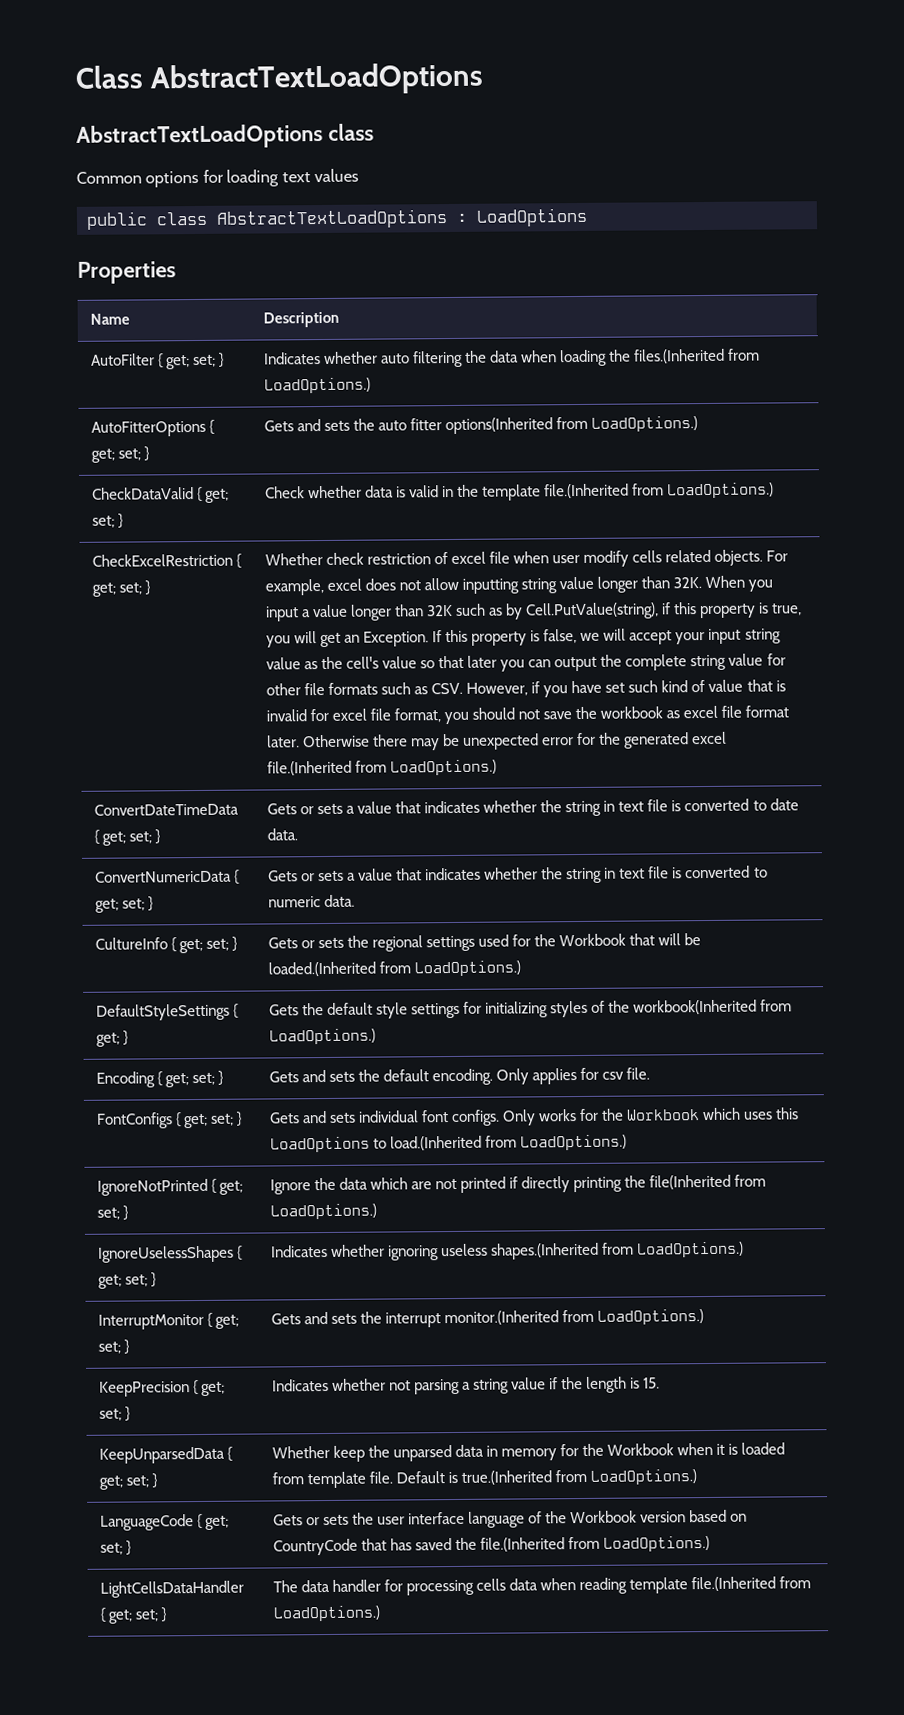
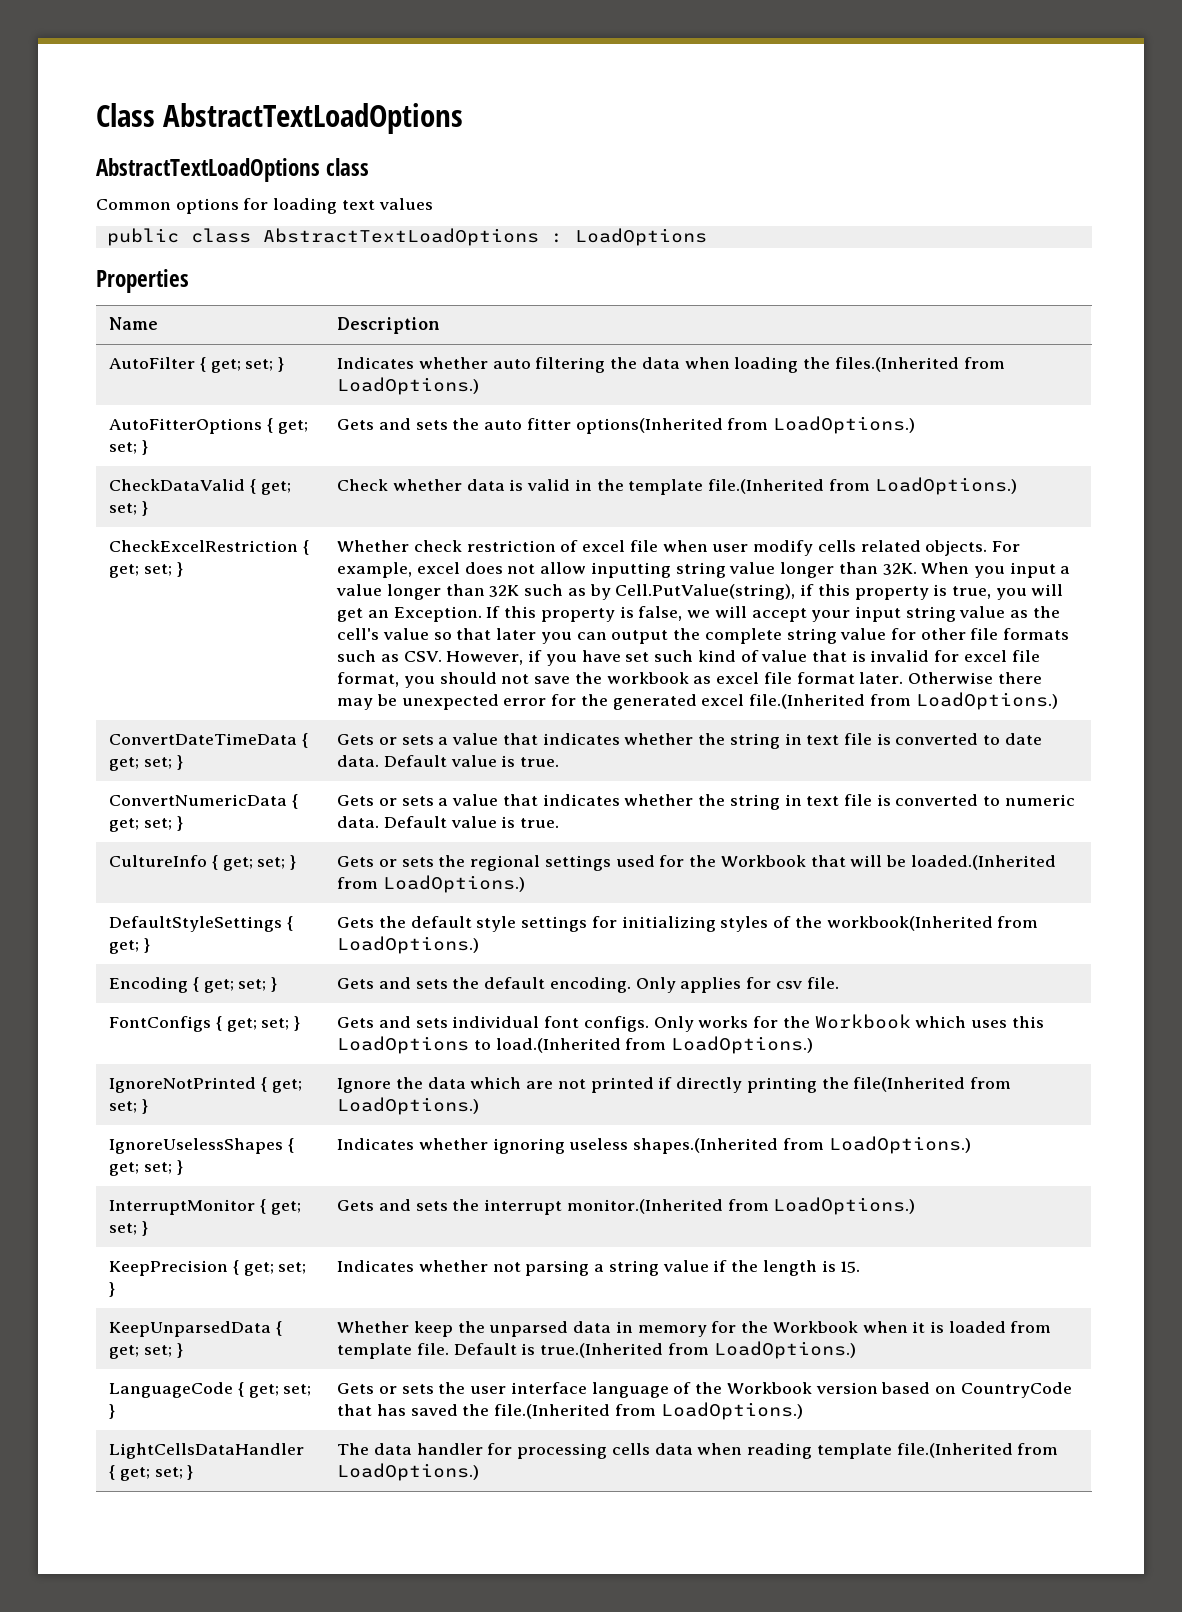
- ConvertDateTimeData { get; set; } | Gets or sets a value that indicates whether the string in text file is converted to date data.
+ ConvertDateTimeData { get; set; } | Gets or sets a value that indicates whether the string in text file is converted to date data. Default value is true.
- ConvertNumericData { get; set; } | Gets or sets a value that indicates whether the string in text file is converted to numeric data.
+ ConvertNumericData { get; set; } | Gets or sets a value that indicates whether the string in text file is converted to numeric data. Default value is true.

